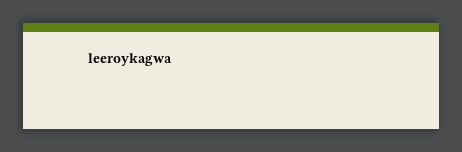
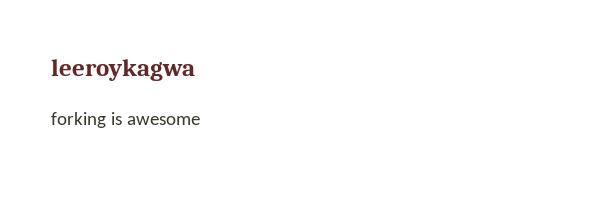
+ forking is awesome

